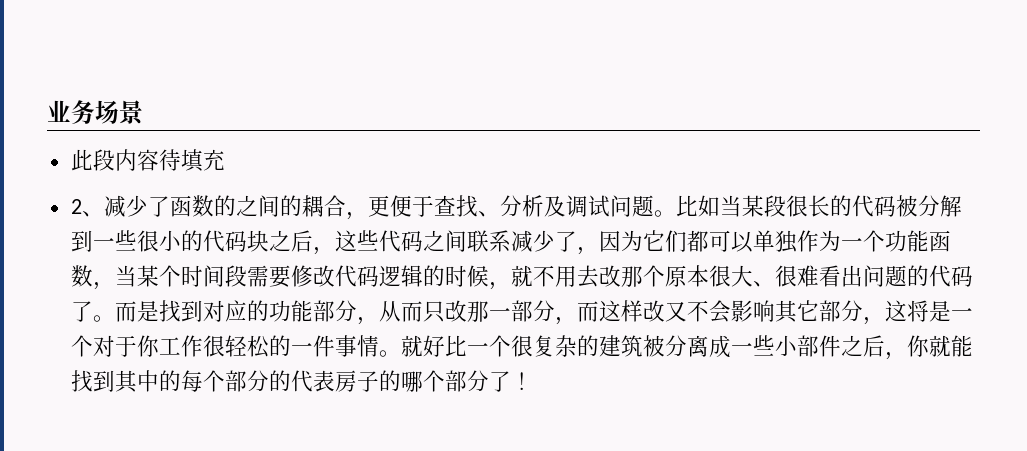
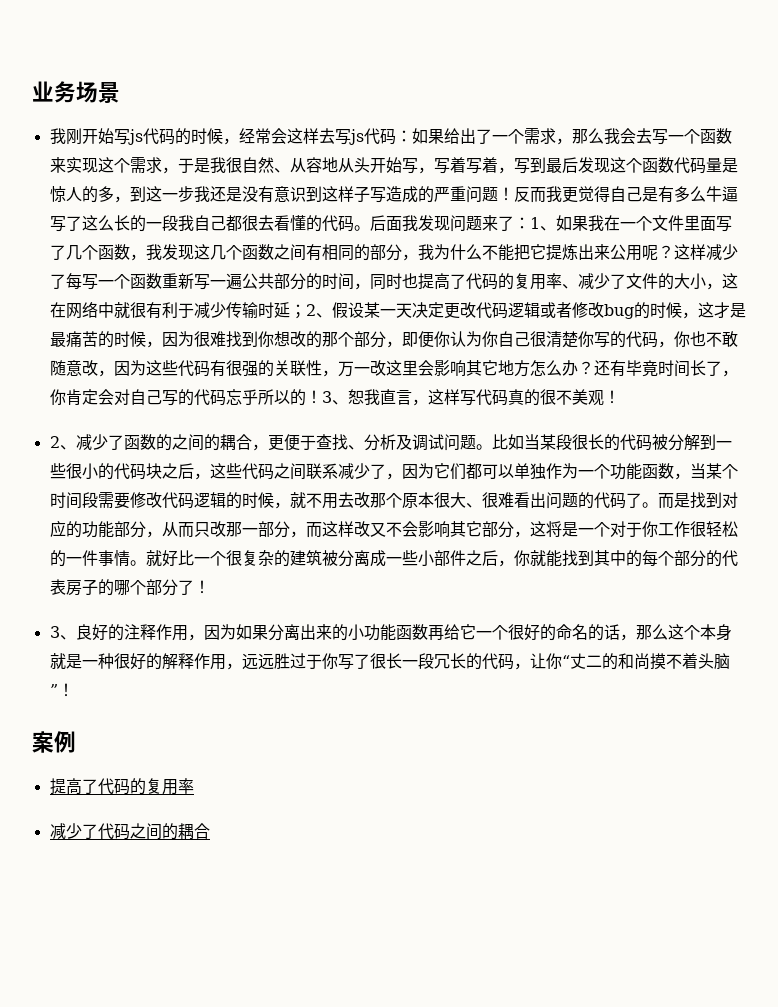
- 此段内容待填充
+ 我刚开始写js代码的时候，经常会这样去写js代码：如果给出了一个需求，那么我会去写一个函数来实现这个需求，于是我很自然、从容地从头开始写，写着写着，写到最后发现这个函数代码量是惊人的多，到这一步我还是没有意识到这样子写造成的严重问题！反而我更觉得自己是有多么牛逼写了这么长的一段我自己都很去看懂的代码。后面我发现问题来了：1、如果我在一个文件里面写了几个函数，我发现这几个函数之间有相同的部分，我为什么不能把它提炼出来公用呢？这样减少了每写一个函数重新写一遍公共部分的时间，同时也提高了代码的复用率、减少了文件的大小，这在网络中就很有利于减少传输时延；2、假设某一天决定更改代码逻辑或者修改bug的时候，这才是最痛苦的时候，因为很难找到你想改的那个部分，即便你认为你自己很清楚你写的代码，你也不敢随意改，因为这些代码有很强的关联性，万一改这里会影响其它地方怎么办？还有毕竟时间长了，你肯定会对自己写的代码忘乎所以的！3、恕我直言，这样写代码真的很不美观！
+ 3、良好的注释作用，因为如果分离出来的小功能函数再给它一个很好的命名的话，那么这个本身就是一种很好的解释作用，远远胜过于你写了很长一段冗长的代码，让你“丈二的和尚摸不着头脑”！
+ 案例
+ 提高了代码的复用率
+ 减少了代码之间的耦合

